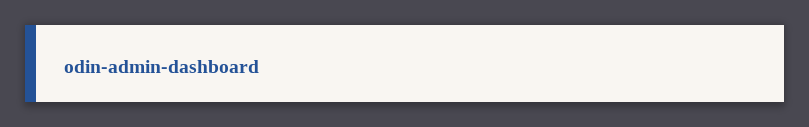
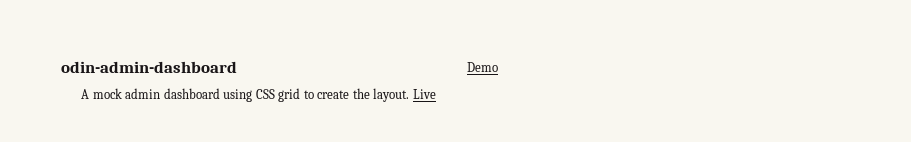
+ A mock admin dashboard using CSS grid to create the layout. Live Demo

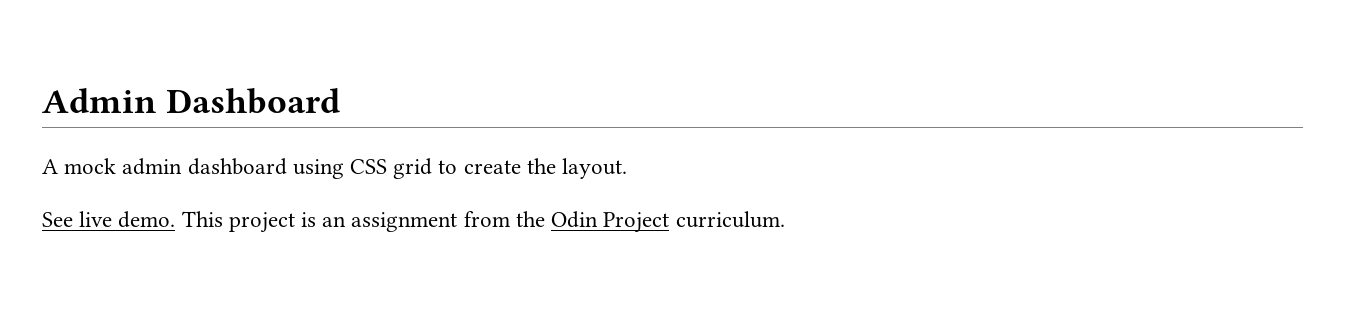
- odin-admin-dashboard
+ Admin Dashboard
- A mock admin dashboard using CSS grid to create the layout. Live Demo
+ A mock admin dashboard using CSS grid to create the layout.
+ See live demo. This project is an assignment from the Odin Project curriculum.

